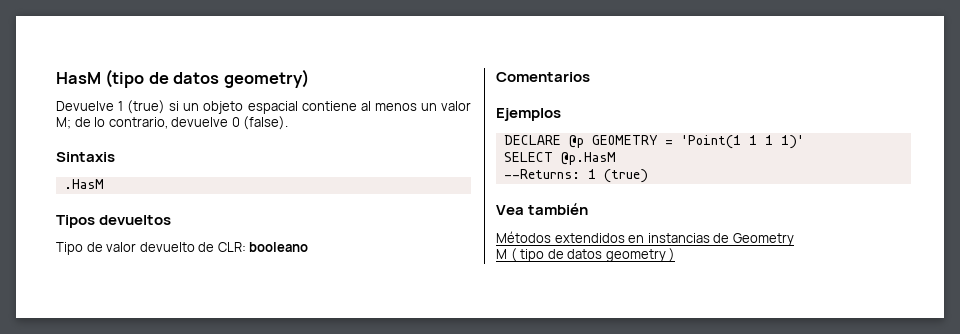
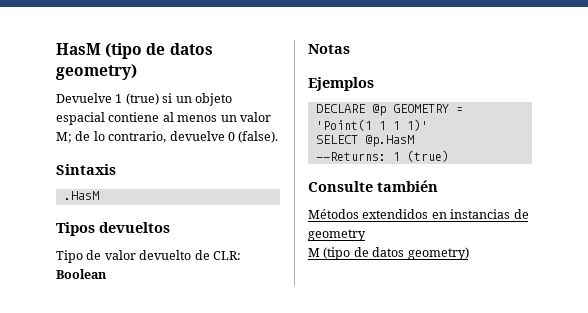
- Tipo de valor devuelto de CLR: booleano
- Comentarios
+ Tipo de valor devuelto de CLR: Boolean
+ Notas
- Vea también
+ Consulte también
- Métodos extendidos en instancias de Geometry
+ Métodos extendidos en instancias de geometry
- M ( tipo de datos geometry )
+ M (tipo de datos geometry)

